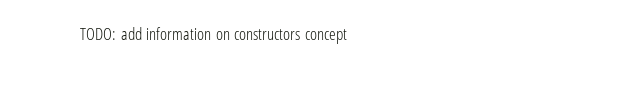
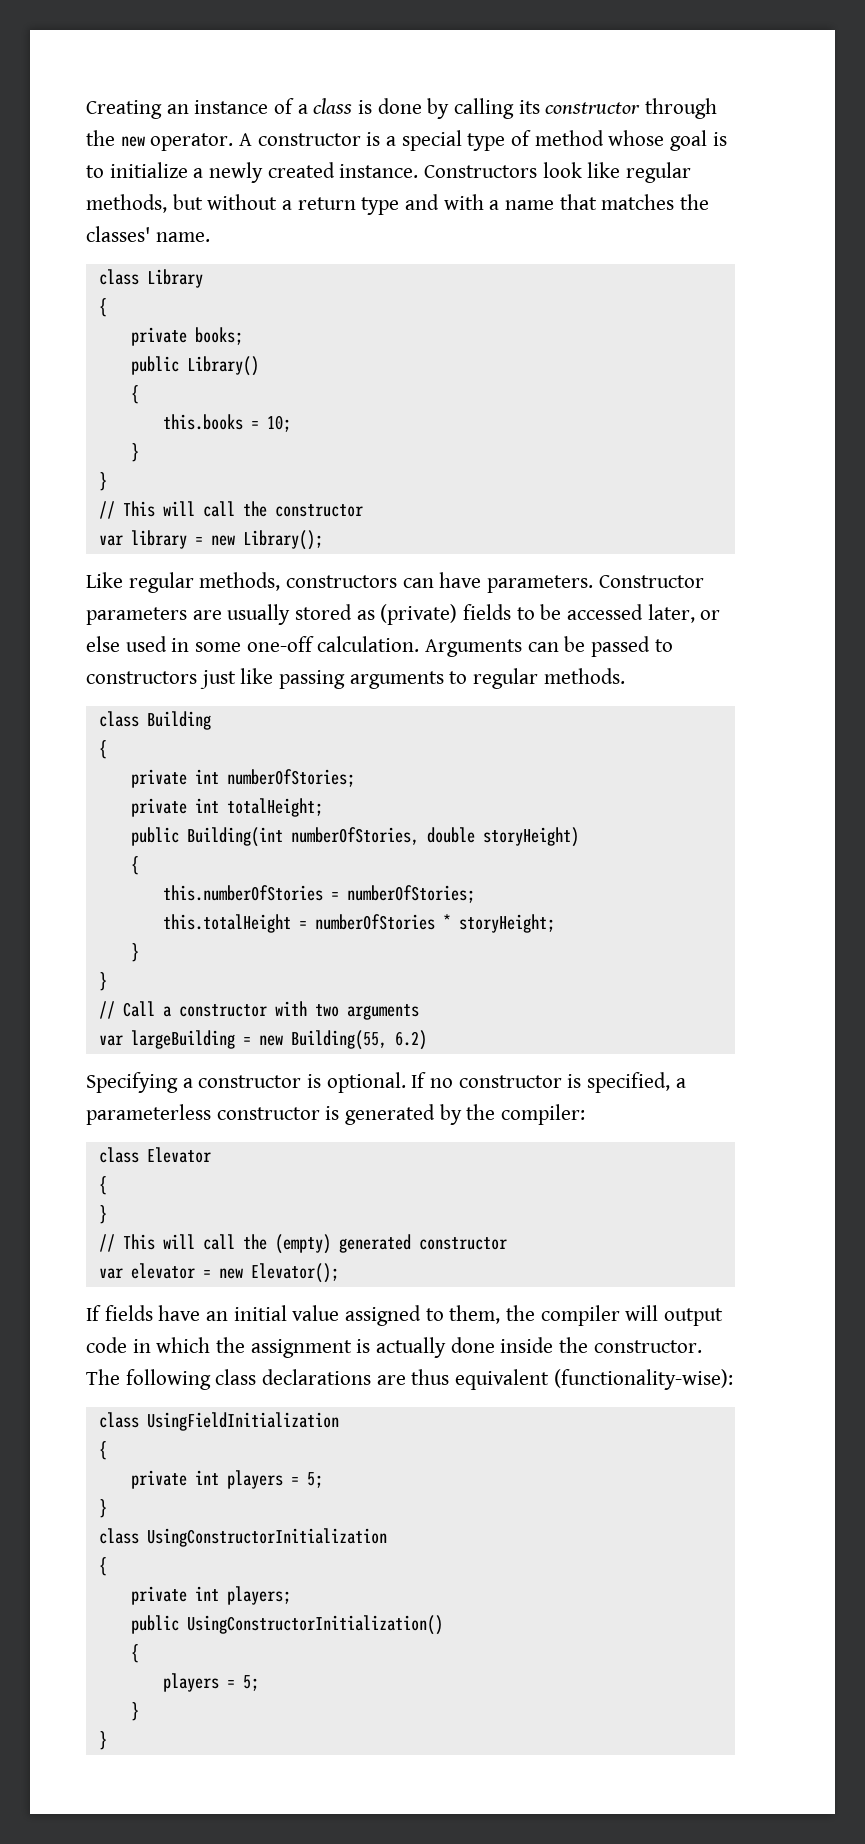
- TODO: add information on constructors concept
+ Creating an instance of a class is done by calling its constructor through the new operator. A constructor is a special type of method whose goal is to initialize a newly created instance. Constructors look like regular methods, but without a return type and with a name that matches the classes' name.
+ class Library
+ {
+ private books;
+ public Library()
+ {
+ this.books = 10;
+ }
+ }
+ // This will call the constructor
+ var library = new Library();
+ Like regular methods, constructors can have parameters. Constructor parameters are usually stored as (private) fields to be accessed later, or else used in some one-off calculation. Arguments can be passed to constructors just like passing arguments to regular methods.
+ class Building
+ {
+ private int numberOfStories;
+ private int totalHeight;
+ public Building(int numberOfStories, double storyHeight)
+ {
+ this.numberOfStories = numberOfStories;
+ this.totalHeight = numberOfStories * storyHeight;
+ }
+ }
+ // Call a constructor with two arguments
+ var largeBuilding = new Building(55, 6.2)
+ Specifying a constructor is optional. If no constructor is specified, a parameterless constructor is generated by the compiler:
+ class Elevator
+ {
+ }
+ // This will call the (empty) generated constructor
+ var elevator = new Elevator();
+ If fields have an initial value assigned to them, the compiler will output code in which the assignment is actually done inside the constructor. The following class declarations are thus equivalent (functionality-wise):
+ class UsingFieldInitialization
+ {
+ private int players = 5;
+ }
+ class UsingConstructorInitialization
+ {
+ private int players;
+ public UsingConstructorInitialization()
+ {
+ players = 5;
+ }
+ }

